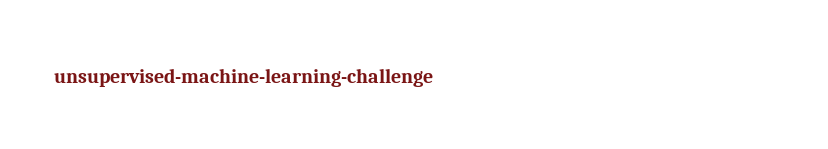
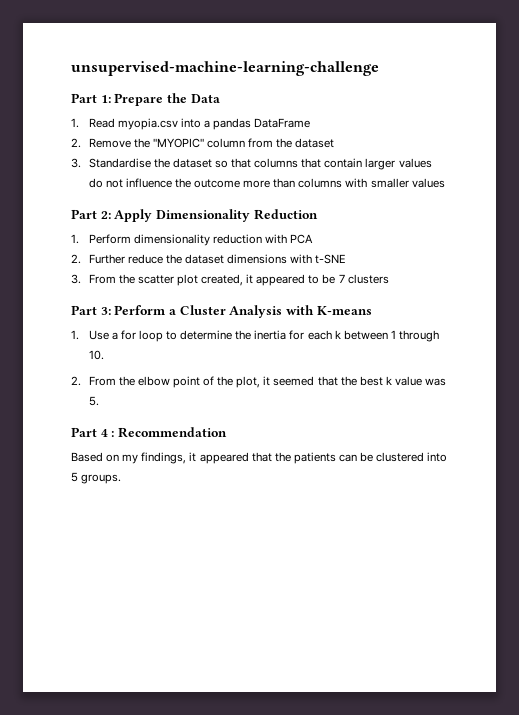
+ Part 1: Prepare the Data
+ 1. Read myopia.csv into a pandas DataFrame
+ 2. Remove the "MYOPIC" column from the dataset
+ 3. Standardise the dataset so that columns that contain larger values do not influence the outcome more than columns with smaller values
+ Part 2: Apply Dimensionality Reduction
+ 1. Perform dimensionality reduction with PCA
+ 2. Further reduce the dataset dimensions with t-SNE
+ 3. From the scatter plot created, it appeared to be 7 clusters
+ Part 3: Perform a Cluster Analysis with K-means
+ 1. Use a for loop to determine the inertia for each k between 1 through 10.
+ 2. From the elbow point of the plot, it seemed that the best k value was 5.
+ Part 4 : Recommendation
+ Based on my findings, it appeared that the patients can be clustered into 5 groups.

